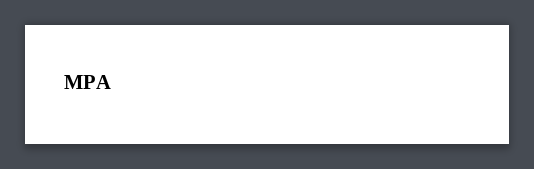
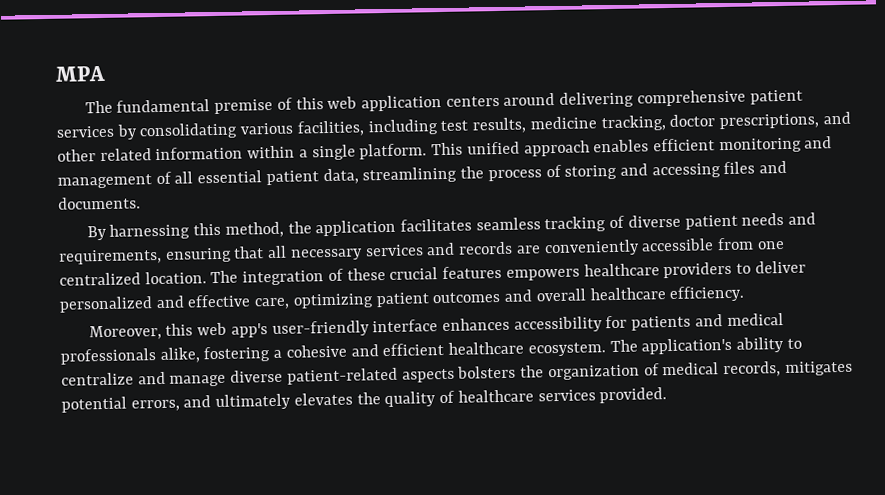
+ The fundamental premise of this web application centers around delivering comprehensive patient services by consolidating various facilities, including test results, medicine tracking, doctor prescriptions, and other related information within a single platform. This unified approach enables efficient monitoring and management of all essential patient data, streamlining the process of storing and accessing files and documents.
+ By harnessing this method, the application facilitates seamless tracking of diverse patient needs and requirements, ensuring that all necessary services and records are conveniently accessible from one centralized location. The integration of these crucial features empowers healthcare providers to deliver personalized and effective care, optimizing patient outcomes and overall healthcare efficiency.
+ Moreover, this web app's user-friendly interface enhances accessibility for patients and medical professionals alike, fostering a cohesive and efficient healthcare ecosystem. The application's ability to centralize and manage diverse patient-related aspects bolsters the organization of medical records, mitigates potential errors, and ultimately elevates the quality of healthcare services provided.

